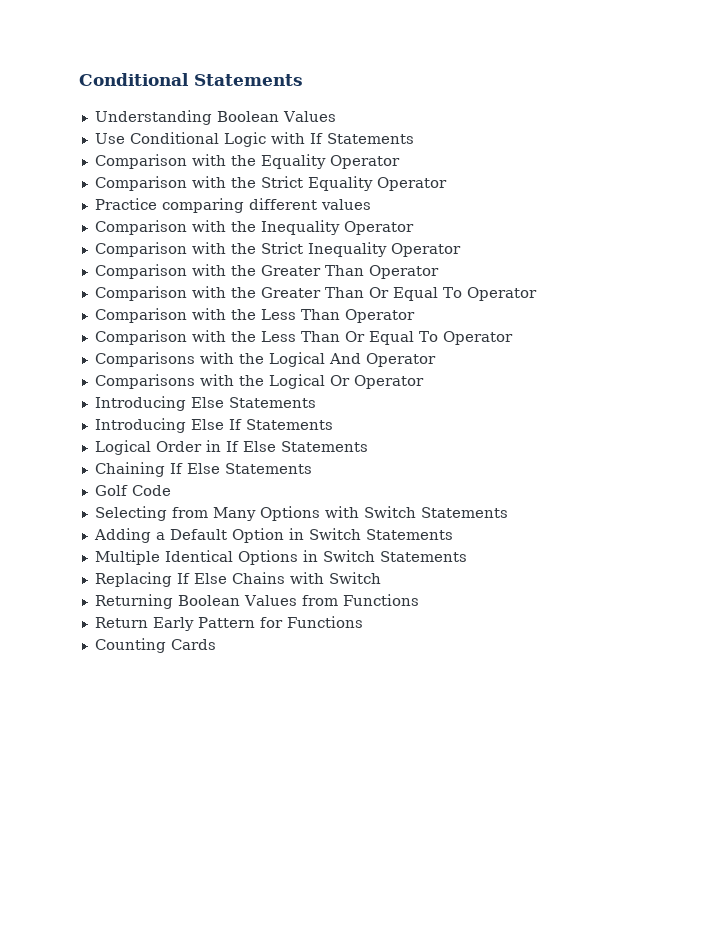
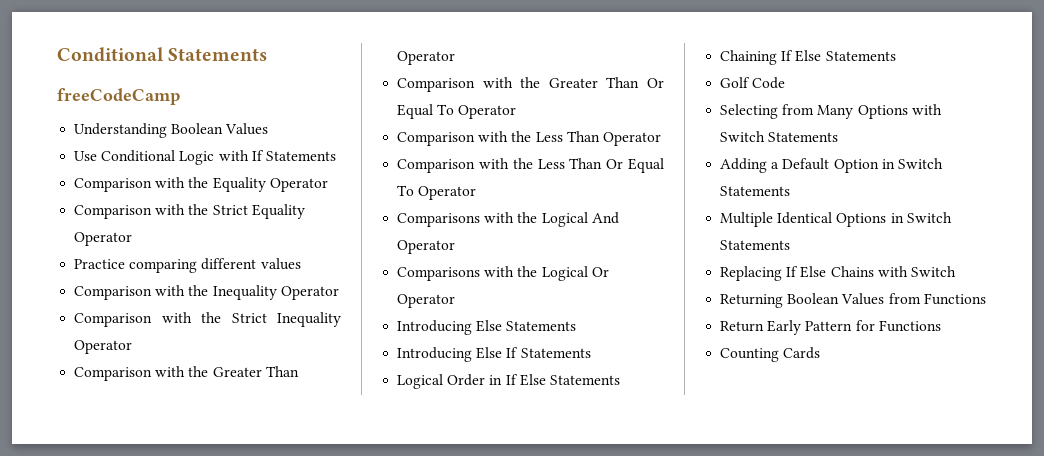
+ freeCodeCamp

